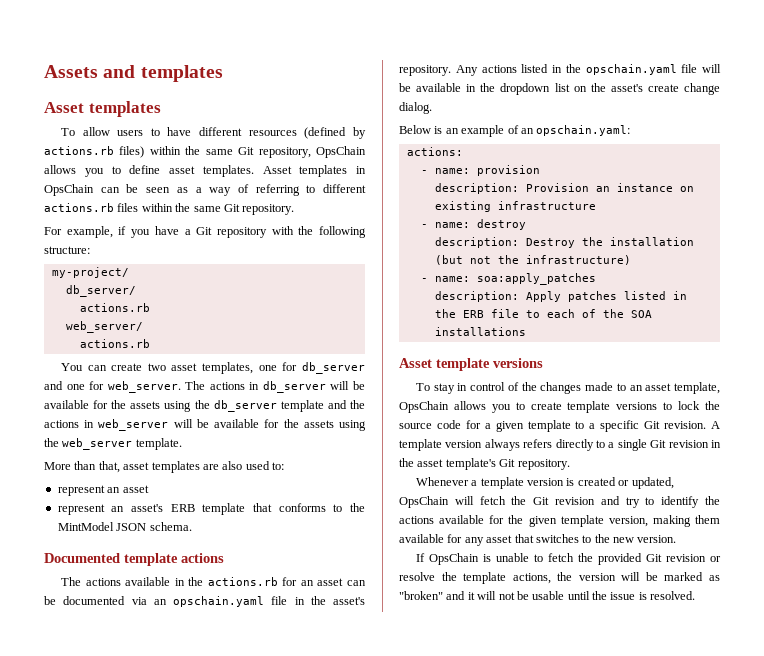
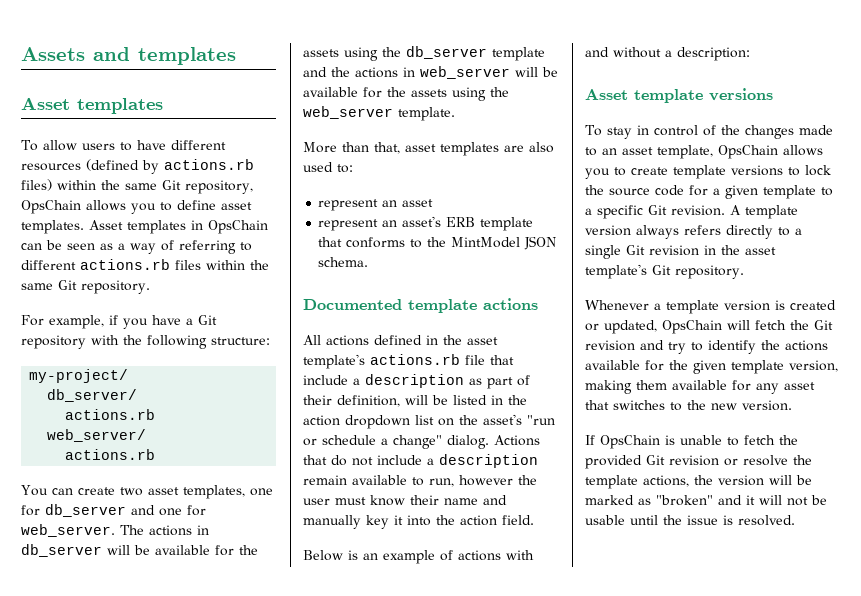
- The actions available in the actions.rb for an asset can be documented via an opschain.yaml file in the asset's repository. Any actions listed in the opschain.yaml file will be available in the dropdown list on the asset's create change dialog.
+ All actions defined in the asset template's actions.rb file that include a description as part of their definition, will be listed in the action dropdown list on the asset's "run or schedule a change" dialog. Actions that do not include a description remain available to run, however the user must know their name and manually key it into the action field.
- Below is an example of an opschain.yaml:
- actions:
- - name: provision
- description: Provision an instance on existing infrastructure
- - name: destroy
- description: Destroy the installation (but not the infrastructure)
- - name: soa:apply_patches
- description: Apply patches listed in the ERB file to each of the SOA installations
+ Below is an example of actions with and without a description:

